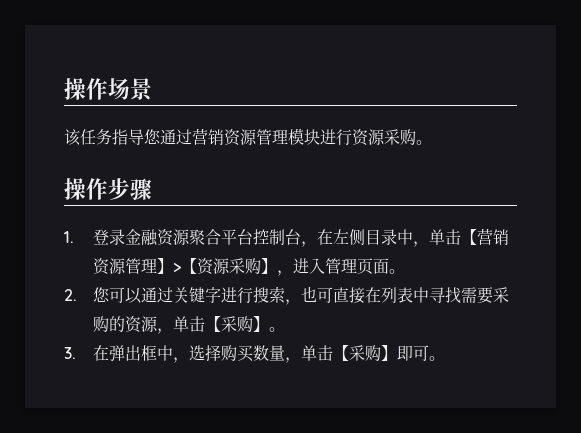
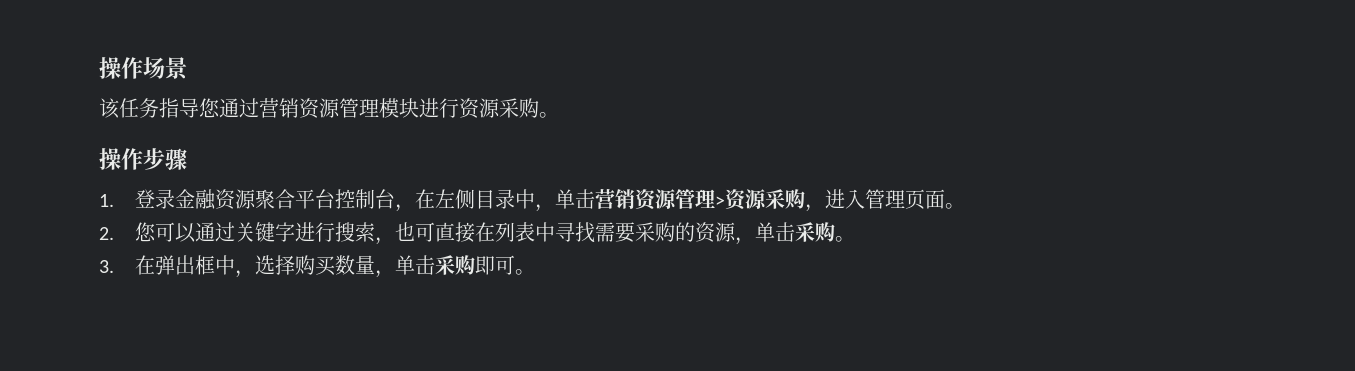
- 1.登录金融资源聚合平台控制台，在左侧目录中，单击【营销资源管理】>【资源采购】，进入管理页面。
+ 1.登录金融资源聚合平台控制台，在左侧目录中，单击营销资源管理>资源采购，进入管理页面。
- 2.您可以通过关键字进行搜索，也可直接在列表中寻找需要采购的资源，单击【采购】。
+ 2.您可以通过关键字进行搜索，也可直接在列表中寻找需要采购的资源，单击采购。
- 3.在弹出框中，选择购买数量，单击【采购】即可。
+ 3.在弹出框中，选择购买数量，单击采购即可。

